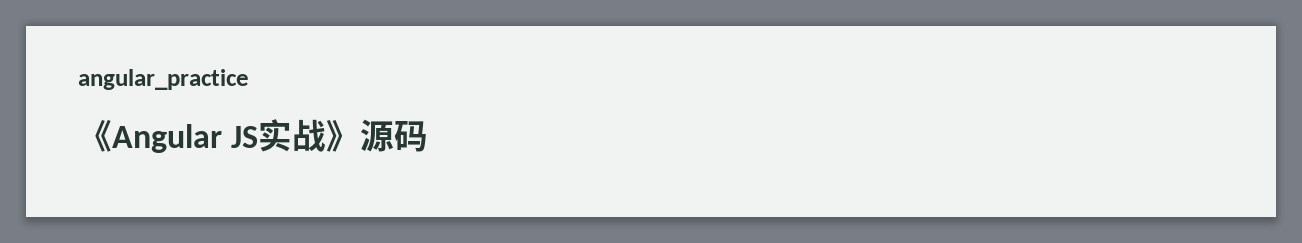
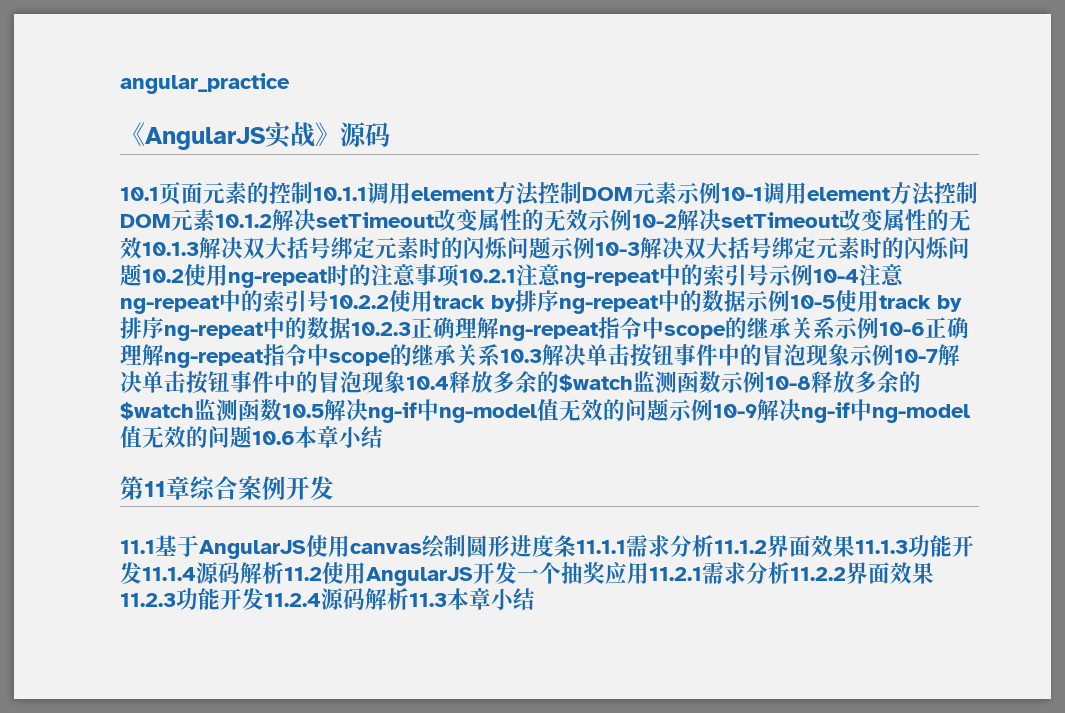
- 《Angular JS实战》源码
+ 《AngularJS实战》源码
+ 10.1页面元素的控制10.1.1调用element方法控制DOM元素示例10-1调用element方法控制DOM元素10.1.2解决setTimeout改变属性的无效示例10-2解决setTimeout改变属性的无效10.1.3解决双大括号绑定元素时的闪烁问题示例10-3解决双大括号绑定元素时的闪烁问题10.2使用ng-repeat时的注意事项10.2.1注意ng-repeat中的索引号示例10-4注意ng-repeat中的索引号10.2.2使用track by排序ng-repeat中的数据示例10-5使用track by排序ng-repeat中的数据10.2.3正确理解ng-repeat指令中scope的继承关系示例10-6正确理解ng-repeat指令中scope的继承关系10.3解决单击按钮事件中的冒泡现象示例10-7解决单击按钮事件中的冒泡现象10.4释放多余的$watch监测函数示例10-8释放多余的$watch监测函数10.5解决ng-if中ng-model值无效的问题示例10-9解决ng-if中ng-model值无效的问题10.6本章小结
+ 第11章综合案例开发
+ 11.1基于AngularJS使用canvas绘制圆形进度条11.1.1需求分析11.1.2界面效果11.1.3功能开发11.1.4源码解析11.2使用AngularJS开发一个抽奖应用11.2.1需求分析11.2.2界面效果11.2.3功能开发11.2.4源码解析11.3本章小结

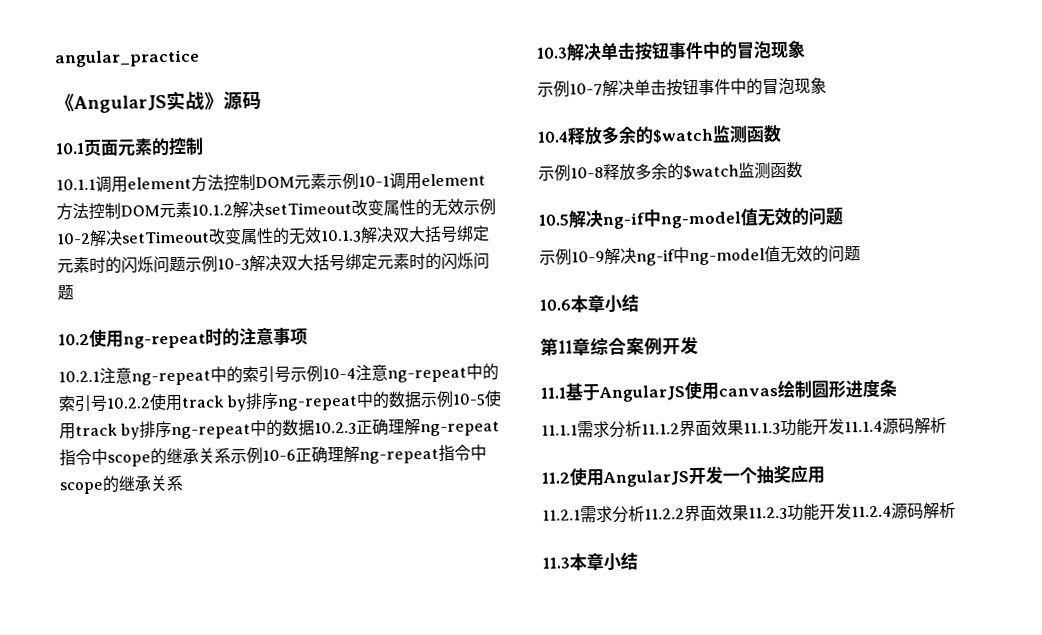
- 10.1页面元素的控制10.1.1调用element方法控制DOM元素示例10-1调用element方法控制DOM元素10.1.2解决setTimeout改变属性的无效示例10-2解决setTimeout改变属性的无效10.1.3解决双大括号绑定元素时的闪烁问题示例10-3解决双大括号绑定元素时的闪烁问题10.2使用ng-repeat时的注意事项10.2.1注意ng-repeat中的索引号示例10-4注意ng-repeat中的索引号10.2.2使用track by排序ng-repeat中的数据示例10-5使用track by排序ng-repeat中的数据10.2.3正确理解ng-repeat指令中scope的继承关系示例10-6正确理解ng-repeat指令中scope的继承关系10.3解决单击按钮事件中的冒泡现象示例10-7解决单击按钮事件中的冒泡现象10.4释放多余的$watch监测函数示例10-8释放多余的$watch监测函数10.5解决ng-if中ng-model值无效的问题示例10-9解决ng-if中ng-model值无效的问题10.6本章小结
+ 10.1页面元素的控制
+ 10.1.1调用element方法控制DOM元素示例10-1调用element方法控制DOM元素10.1.2解决setTimeout改变属性的无效示例10-2解决setTimeout改变属性的无效10.1.3解决双大括号绑定元素时的闪烁问题示例10-3解决双大括号绑定元素时的闪烁问题
+ 10.2使用ng-repeat时的注意事项
+ 10.2.1注意ng-repeat中的索引号示例10-4注意ng-repeat中的索引号10.2.2使用track by排序ng-repeat中的数据示例10-5使用track by排序ng-repeat中的数据10.2.3正确理解ng-repeat指令中scope的继承关系示例10-6正确理解ng-repeat指令中scope的继承关系
+ 10.3解决单击按钮事件中的冒泡现象
+ 示例10-7解决单击按钮事件中的冒泡现象
+ 10.4释放多余的$watch监测函数
+ 示例10-8释放多余的$watch监测函数
+ 10.5解决ng-if中ng-model值无效的问题
+ 示例10-9解决ng-if中ng-model值无效的问题
+ 10.6本章小结
- 11.1基于AngularJS使用canvas绘制圆形进度条11.1.1需求分析11.1.2界面效果11.1.3功能开发11.1.4源码解析11.2使用AngularJS开发一个抽奖应用11.2.1需求分析11.2.2界面效果11.2.3功能开发11.2.4源码解析11.3本章小结
+ 11.1基于AngularJS使用canvas绘制圆形进度条
+ 11.1.1需求分析11.1.2界面效果11.1.3功能开发11.1.4源码解析
+ 11.2使用AngularJS开发一个抽奖应用
+ 11.2.1需求分析11.2.2界面效果11.2.3功能开发11.2.4源码解析
+ 11.3本章小结

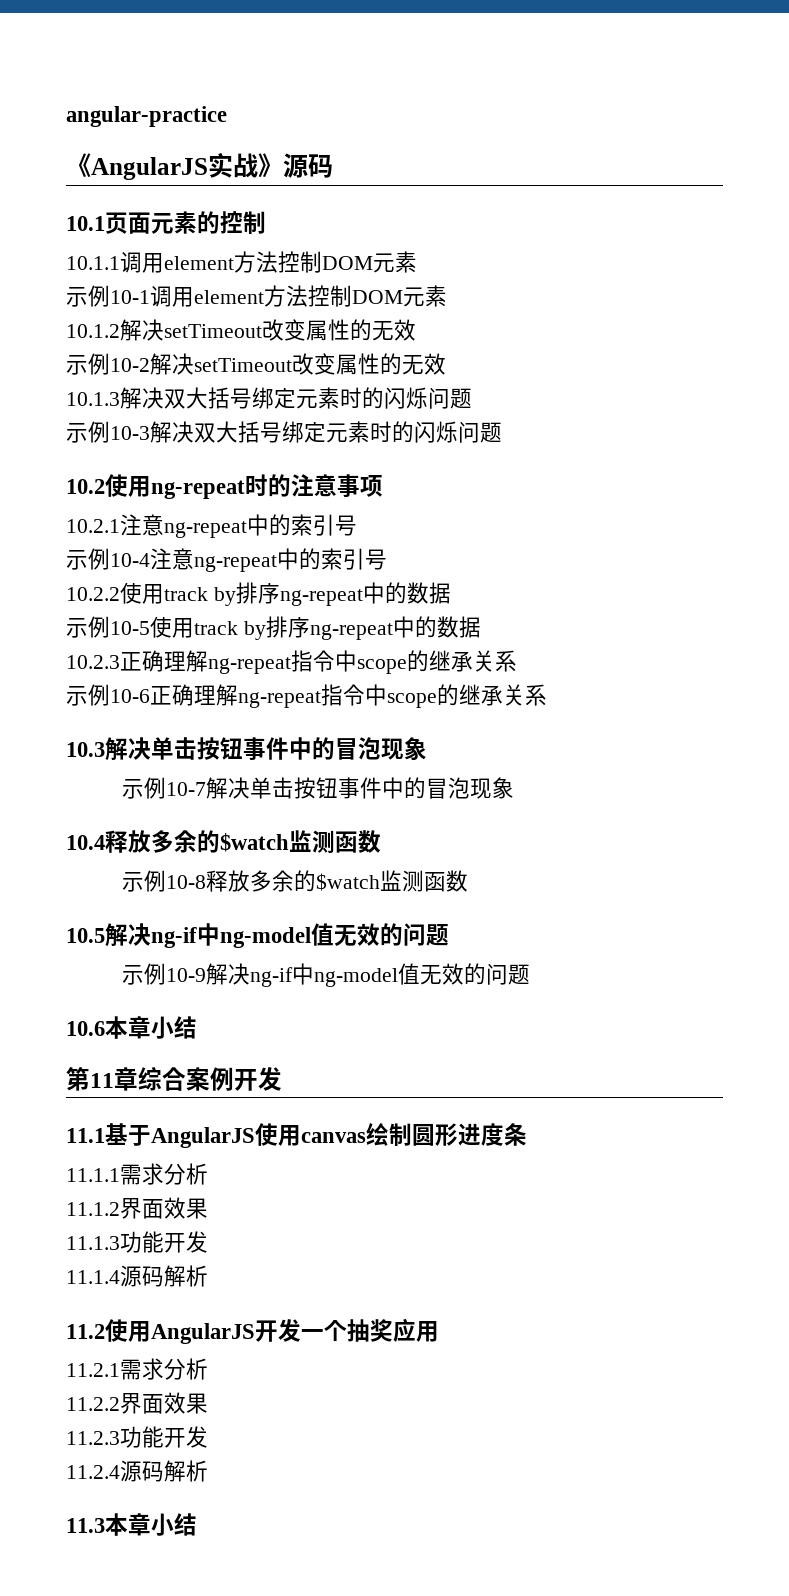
- angular_practice
+ angular-practice
- 10.1.1调用element方法控制DOM元素示例10-1调用element方法控制DOM元素10.1.2解决setTimeout改变属性的无效示例10-2解决setTimeout改变属性的无效10.1.3解决双大括号绑定元素时的闪烁问题示例10-3解决双大括号绑定元素时的闪烁问题
+ 10.1.1调用element方法控制DOM元素
+ 示例10-1调用element方法控制DOM元素
+ 10.1.2解决setTimeout改变属性的无效
+ 示例10-2解决setTimeout改变属性的无效
+ 10.1.3解决双大括号绑定元素时的闪烁问题
+ 示例10-3解决双大括号绑定元素时的闪烁问题
- 10.2.1注意ng-repeat中的索引号示例10-4注意ng-repeat中的索引号10.2.2使用track by排序ng-repeat中的数据示例10-5使用track by排序ng-repeat中的数据10.2.3正确理解ng-repeat指令中scope的继承关系示例10-6正确理解ng-repeat指令中scope的继承关系
+ 10.2.1注意ng-repeat中的索引号
+ 示例10-4注意ng-repeat中的索引号
+ 10.2.2使用track by排序ng-repeat中的数据
+ 示例10-5使用track by排序ng-repeat中的数据
+ 10.2.3正确理解ng-repeat指令中scope的继承关系
+ 示例10-6正确理解ng-repeat指令中scope的继承关系
- 11.1.1需求分析11.1.2界面效果11.1.3功能开发11.1.4源码解析
+ 11.1.1需求分析
+ 11.1.2界面效果
+ 11.1.3功能开发
+ 11.1.4源码解析
- 11.2.1需求分析11.2.2界面效果11.2.3功能开发11.2.4源码解析
+ 11.2.1需求分析
+ 11.2.2界面效果
+ 11.2.3功能开发
+ 11.2.4源码解析

